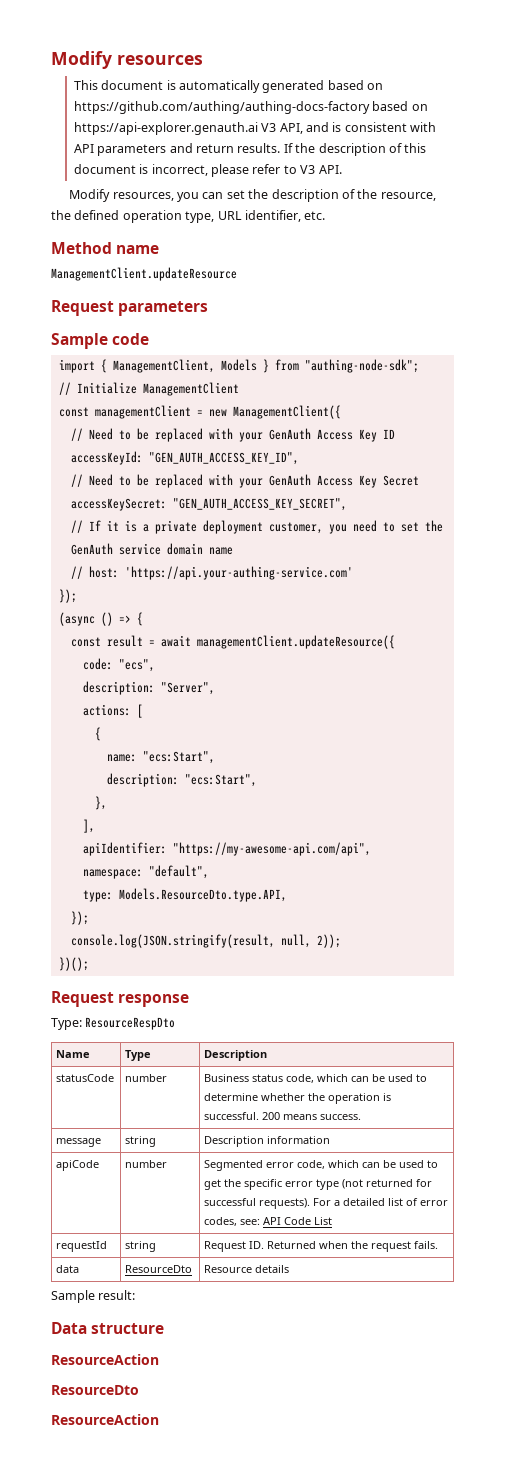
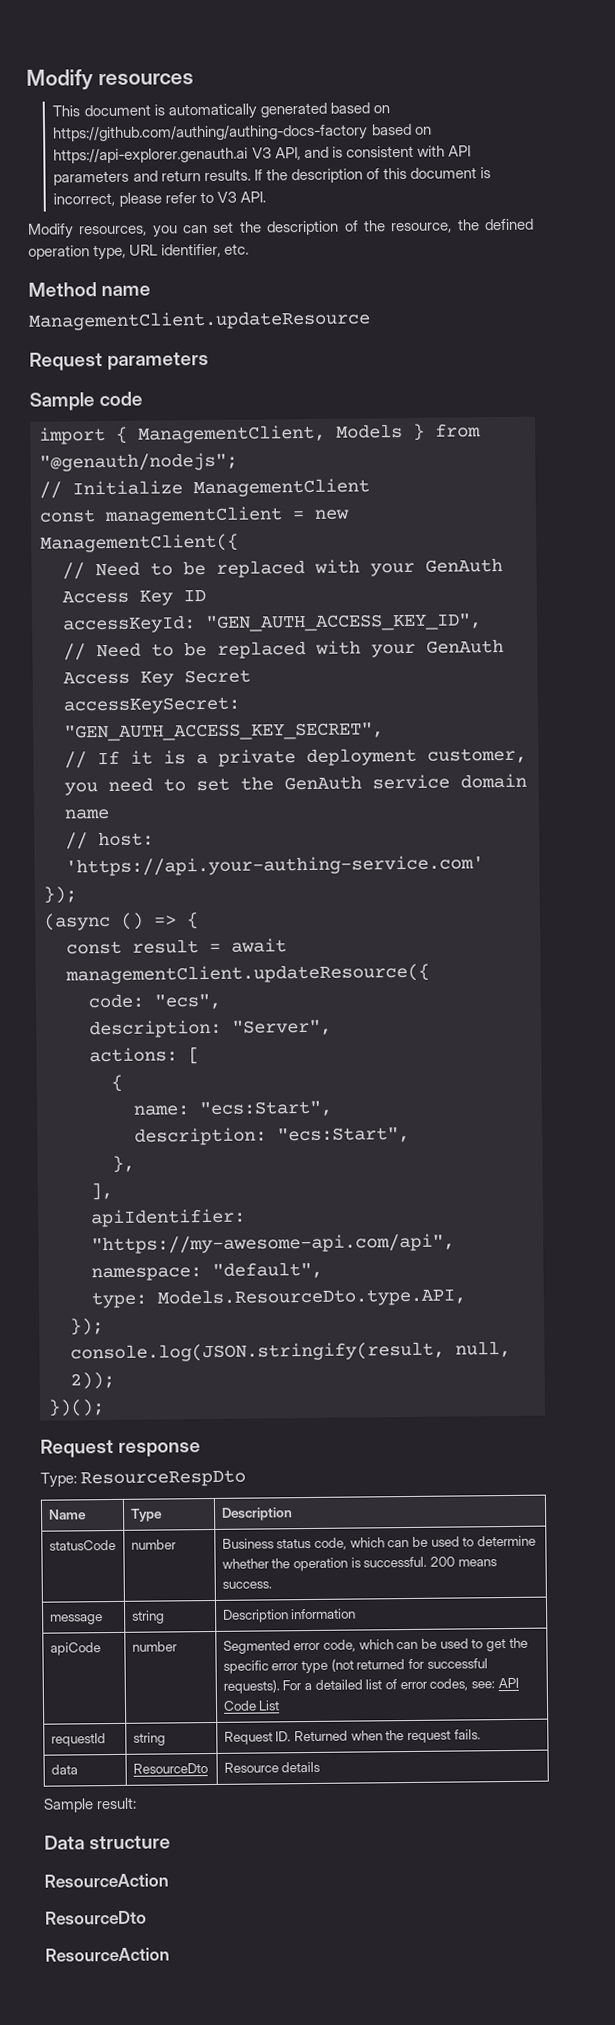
- import { ManagementClient, Models } from "authing-node-sdk";
+ import { ManagementClient, Models } from "@genauth/nodejs";

